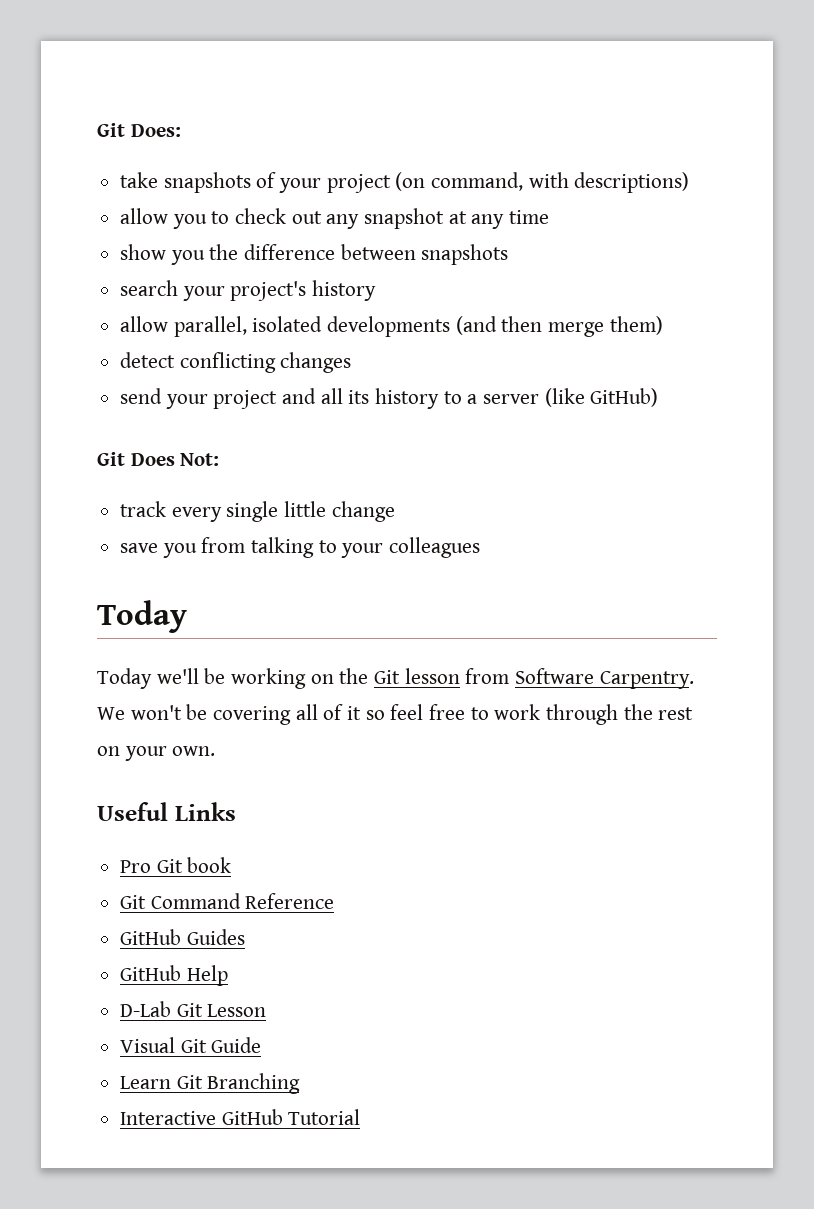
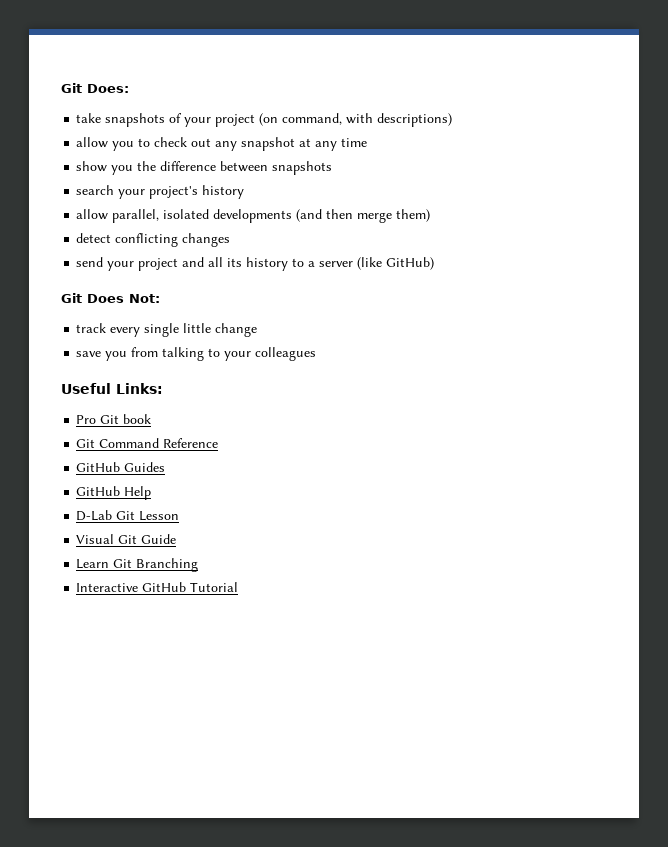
  save you from talking to your colleagues
- Today
- Today we'll be working on the Git lesson from Software Carpentry. We won't be covering all of it so feel free to work through the rest on your own.
- Useful Links
+ Useful Links:

